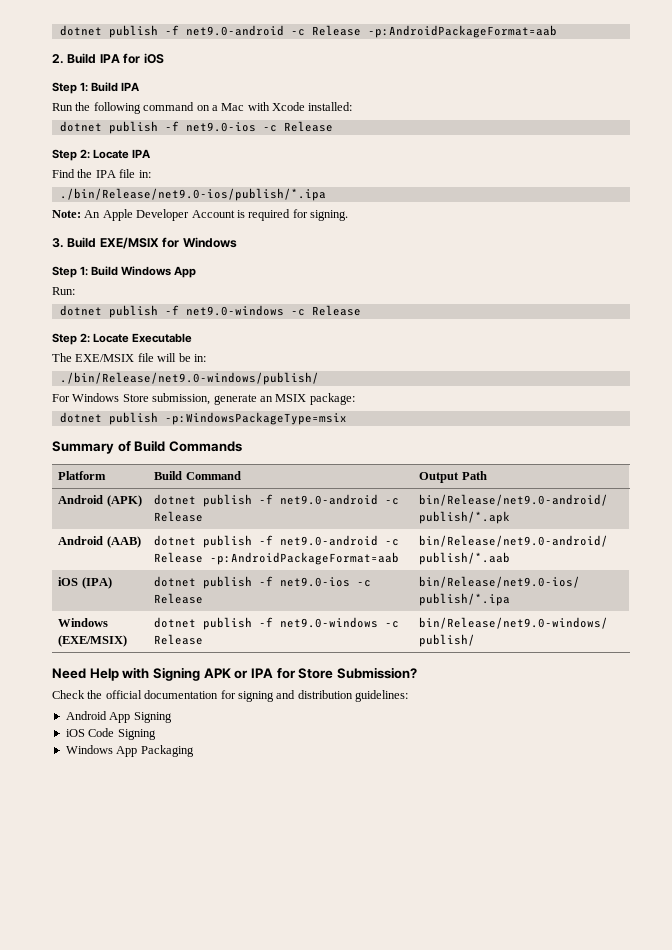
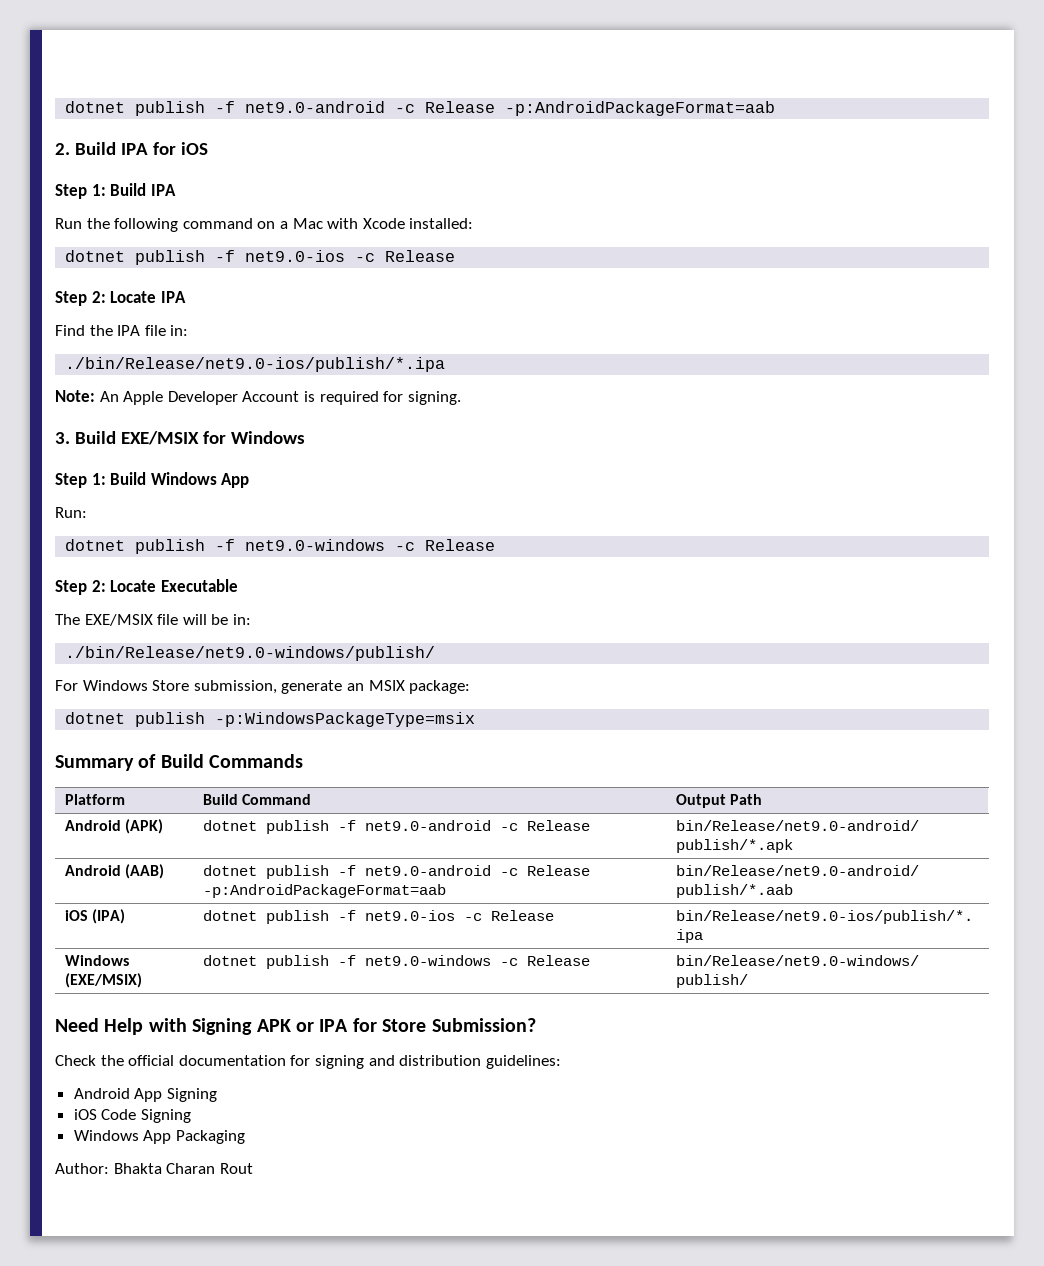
+ Author: Bhakta Charan Rout

